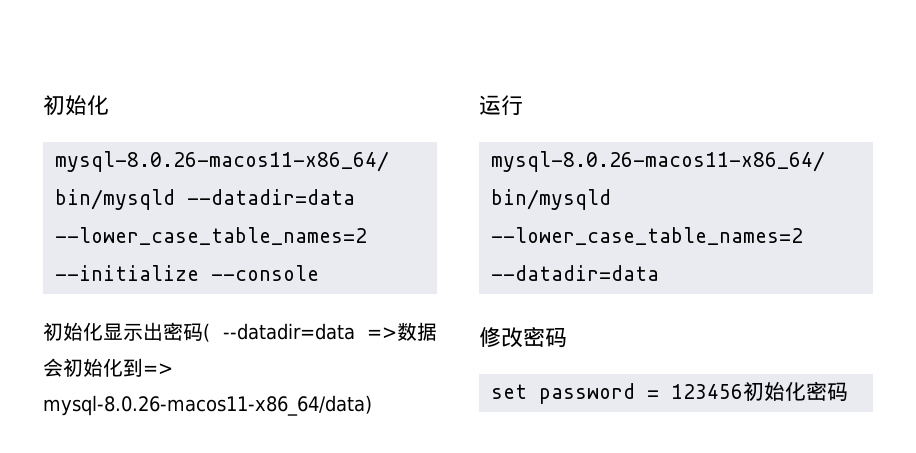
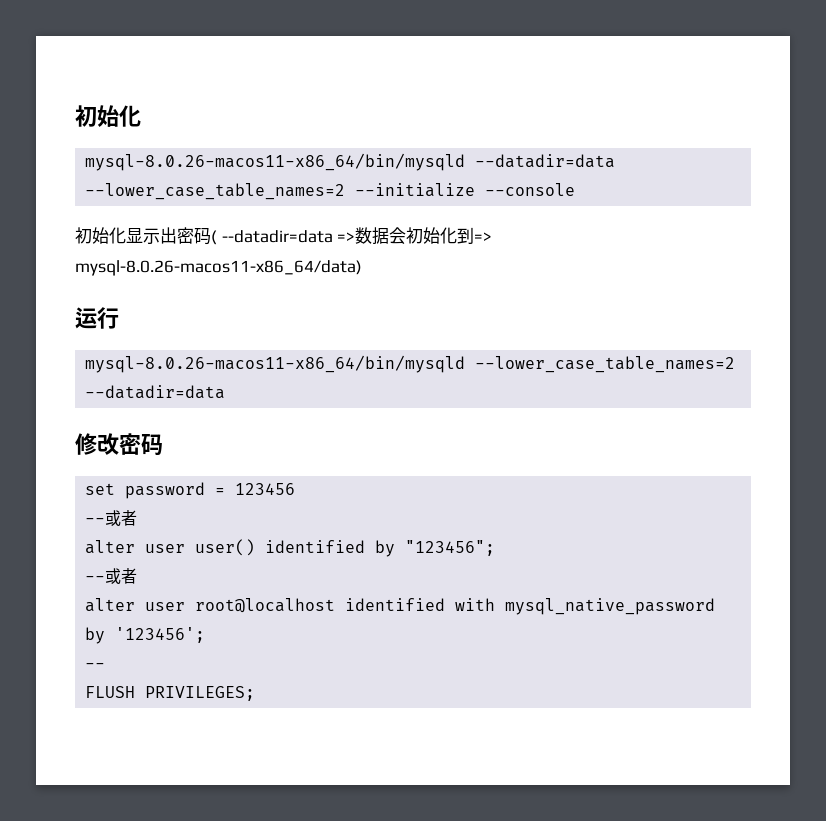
- set password = 123456初始化密码
+ set password = 123456
+ --或者
+ alter user user() identified by "123456";
+ --或者
+ alter user root@localhost identified with mysql_native_password by '123456';
+ --
+ FLUSH PRIVILEGES;

